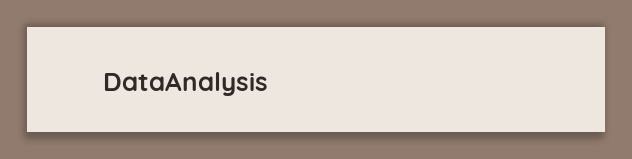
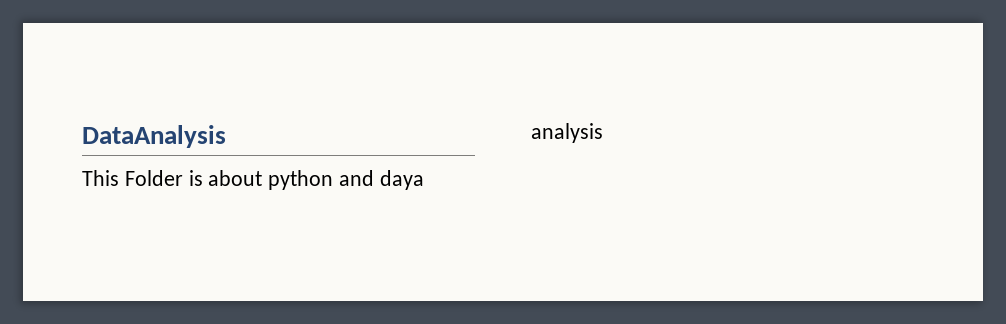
+ This Folder is about python and daya analysis

